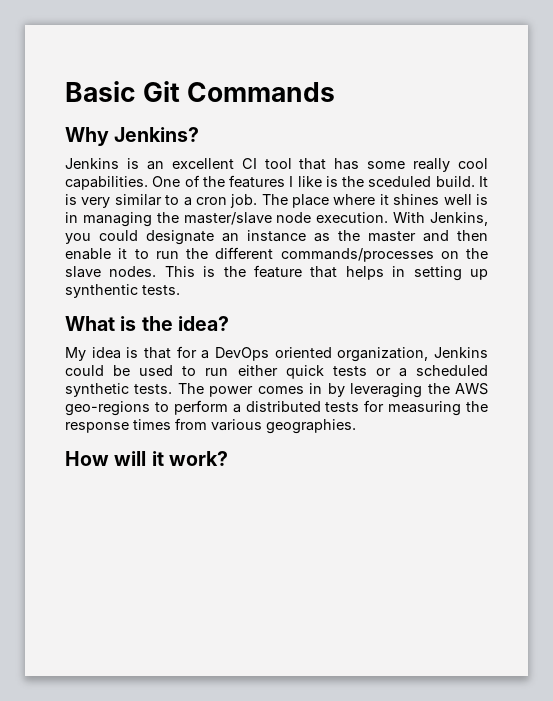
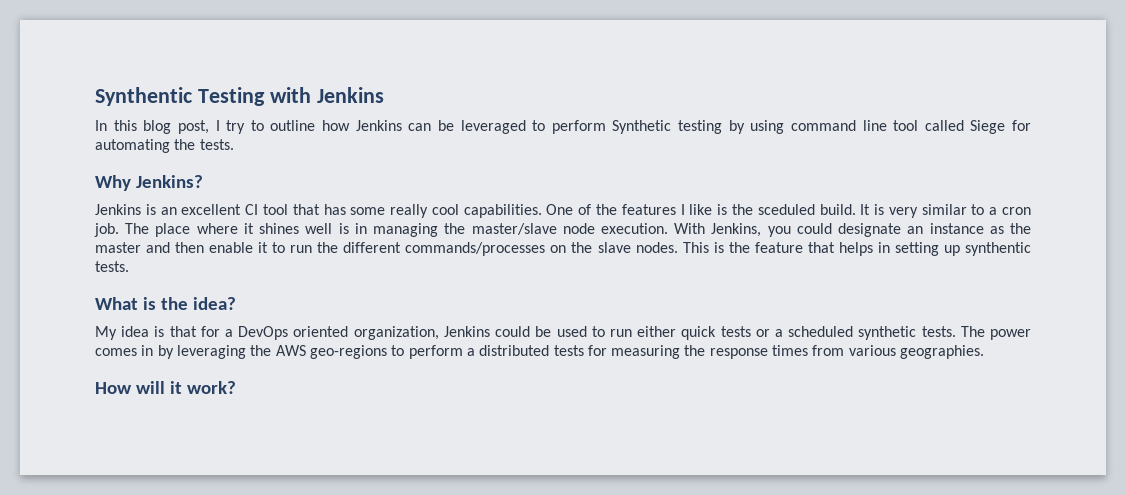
- Basic Git Commands
+ Synthentic Testing with Jenkins
+ In this blog post, I try to outline how Jenkins can be leveraged to perform Synthetic testing by using command line tool called Siege for automating the tests.

